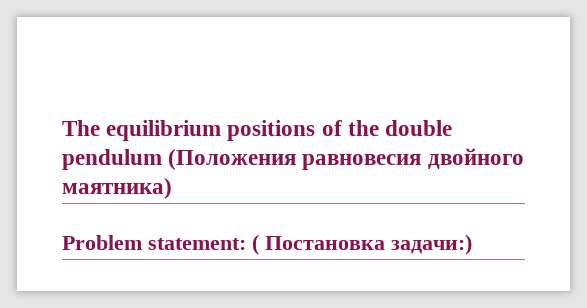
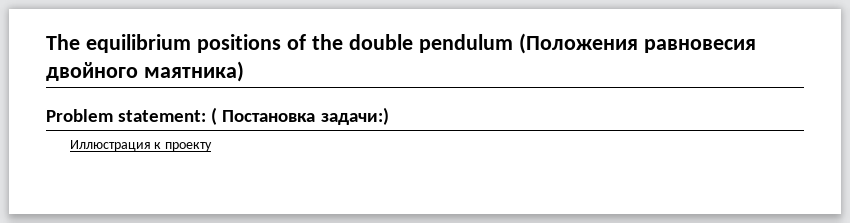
+ Иллюстрация к проекту

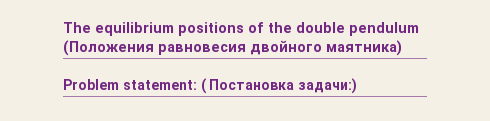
- Иллюстрация к проекту

